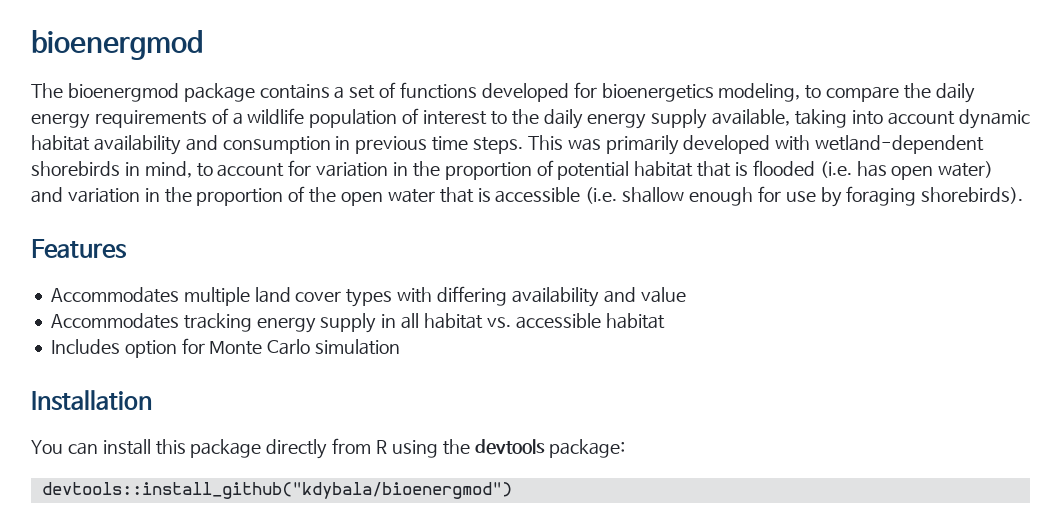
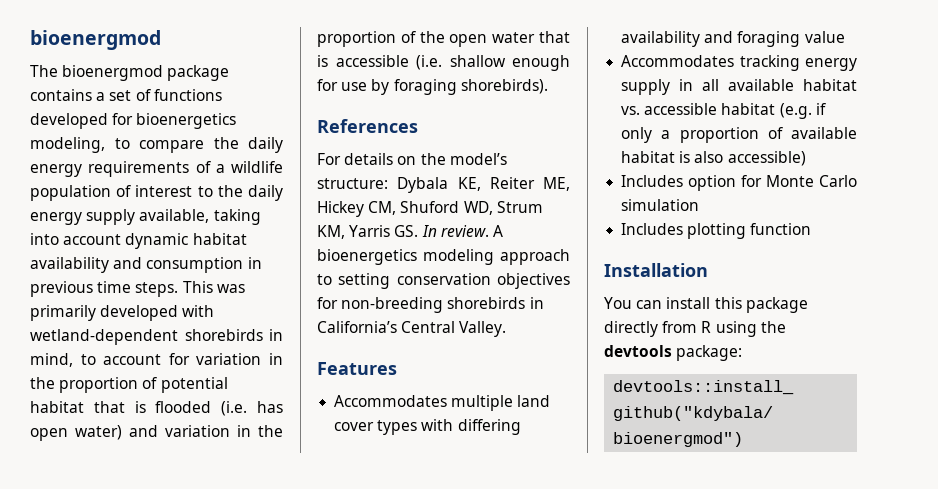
+ References
+ For details on the model’s structure: Dybala KE, Reiter ME, Hickey CM, Shuford WD, Strum KM, Yarris GS. In review. A bioenergetics modeling approach to setting conservation objectives for non-breeding shorebirds in California’s Central Valley.
- Accommodates multiple land cover types with differing availability and value
+ Accommodates multiple land cover types with differing availability and foraging value
- Accommodates tracking energy supply in all habitat vs. accessible habitat
+ Accommodates tracking energy supply in all available habitat vs. accessible habitat (e.g. if only a proportion of available habitat is also accessible)
+ Includes plotting function

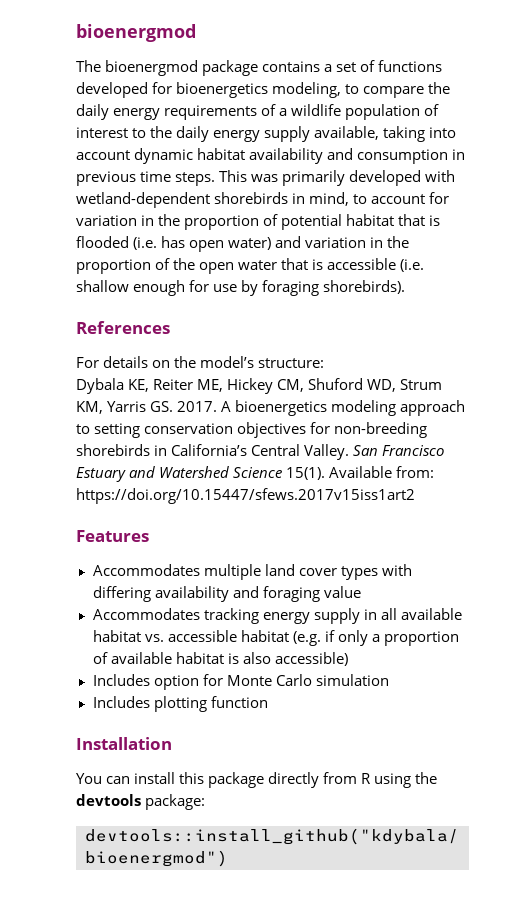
- For details on the model’s structure: Dybala KE, Reiter ME, Hickey CM, Shuford WD, Strum KM, Yarris GS. In review.
+ For details on the model’s structure:
+ Dybala KE, Reiter ME, Hickey CM, Shuford WD, Strum KM, Yarris GS. 2017.
+ San Francisco Estuary and Watershed Science 15(1). Available from: https://doi.org/10.15447/sfews.2017v15iss1art2

